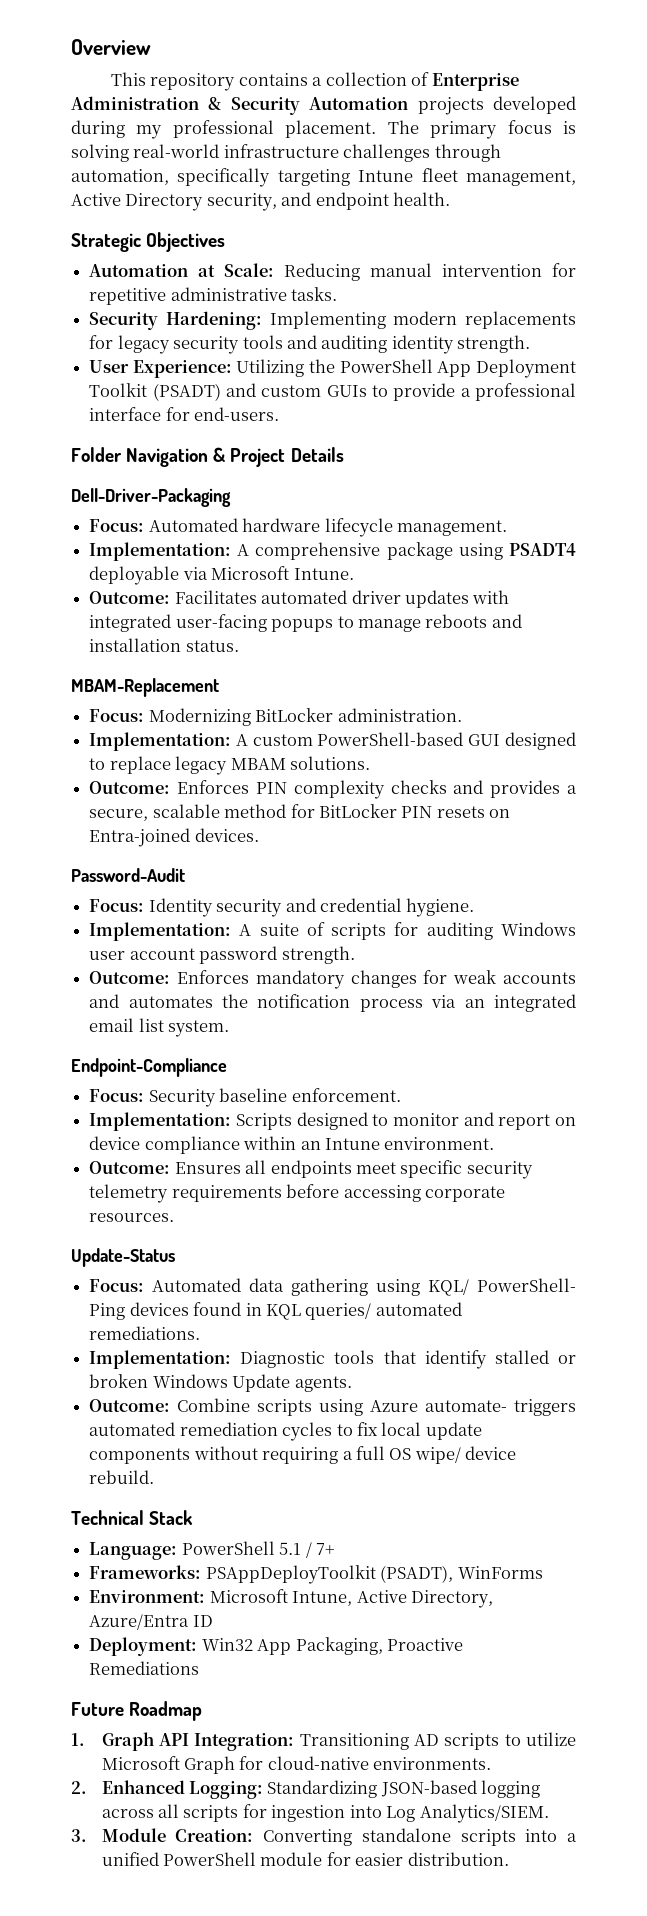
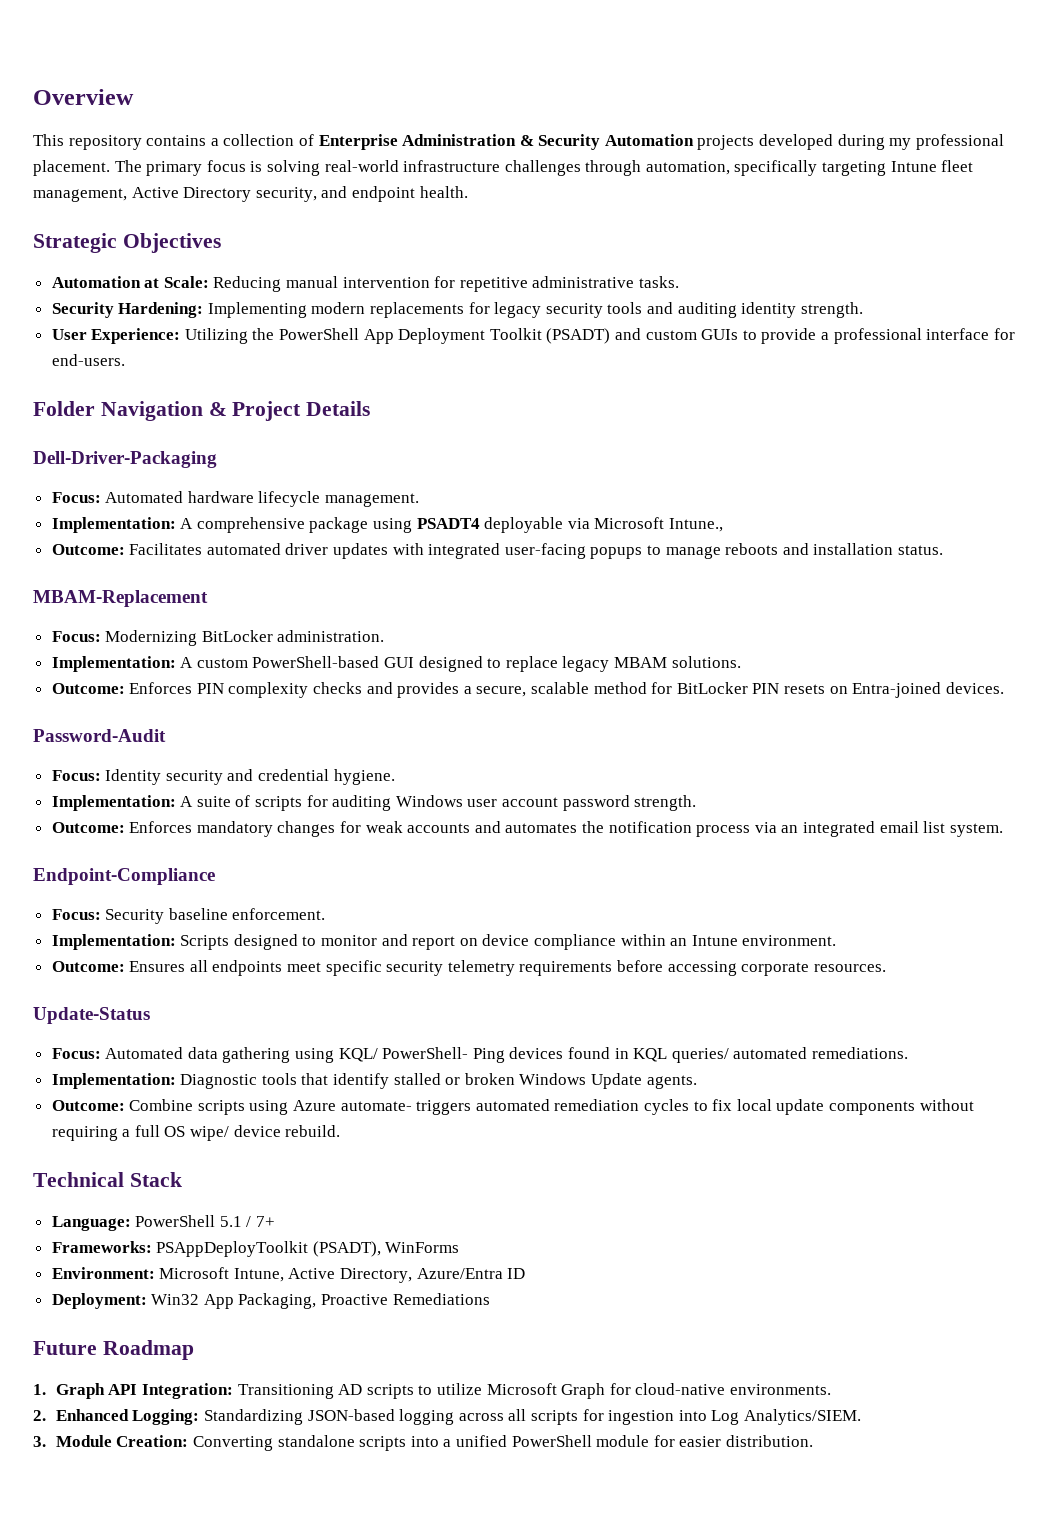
- Implementation: A comprehensive package using PSADT4 deployable via Microsoft Intune.
+ Implementation: A comprehensive package using PSADT4 deployable via Microsoft Intune.,

